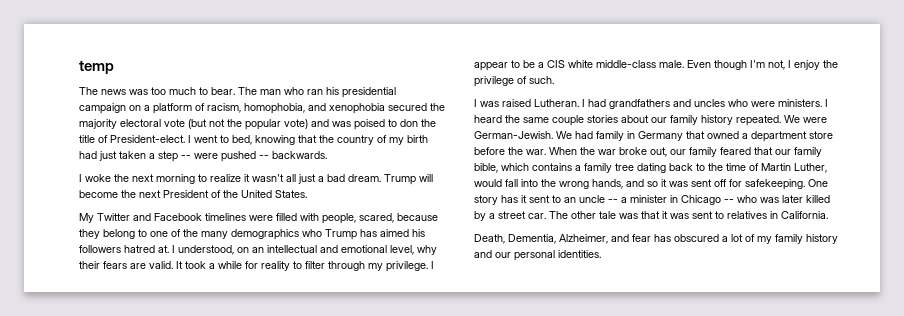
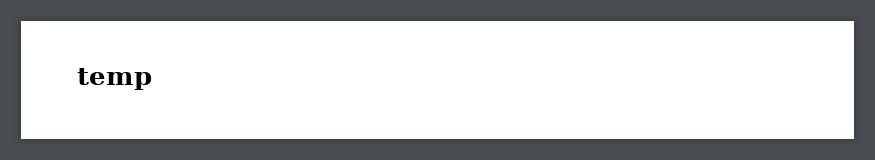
- The news was too much to bear. The man who ran his presidential campaign on a platform of racism, homophobia, and xenophobia secured the majority electoral vote (but not the popular vote) and was poised to don the title of President-elect. I went to bed, knowing that the country of my birth had just taken a step -- were pushed -- backwards.
- I woke the next morning to realize it wasn't all just a bad dream. Trump will become the next President of the United States.
- My Twitter and Facebook timelines were filled with people, scared, because they belong to one of the many demographics who Trump has aimed his followers hatred at. I understood, on an intellectual and emotional level, why their fears are valid. It took a while for reality to filter through my privilege. I appear to be a CIS white middle-class male. Even though I'm not, I enjoy the privilege of such.
- I was raised Lutheran. I had grandfathers and uncles who were ministers. I heard the same couple stories about our family history repeated. We were German-Jewish. We had family in Germany that owned a department store before the war. When the war broke out, our family feared that our family bible, which contains a family tree dating back to the time of Martin Luther, would fall into the wrong hands, and so it was sent off for safekeeping. One story has it sent to an uncle -- a minister in Chicago -- who was later killed by a street car. The other tale was that it was sent to relatives in California.
- Death, Dementia, Alzheimer, and fear has obscured a lot of my family history and our personal identities.

